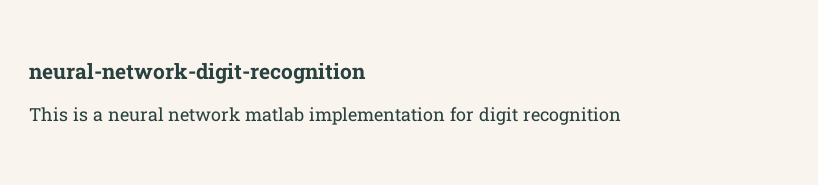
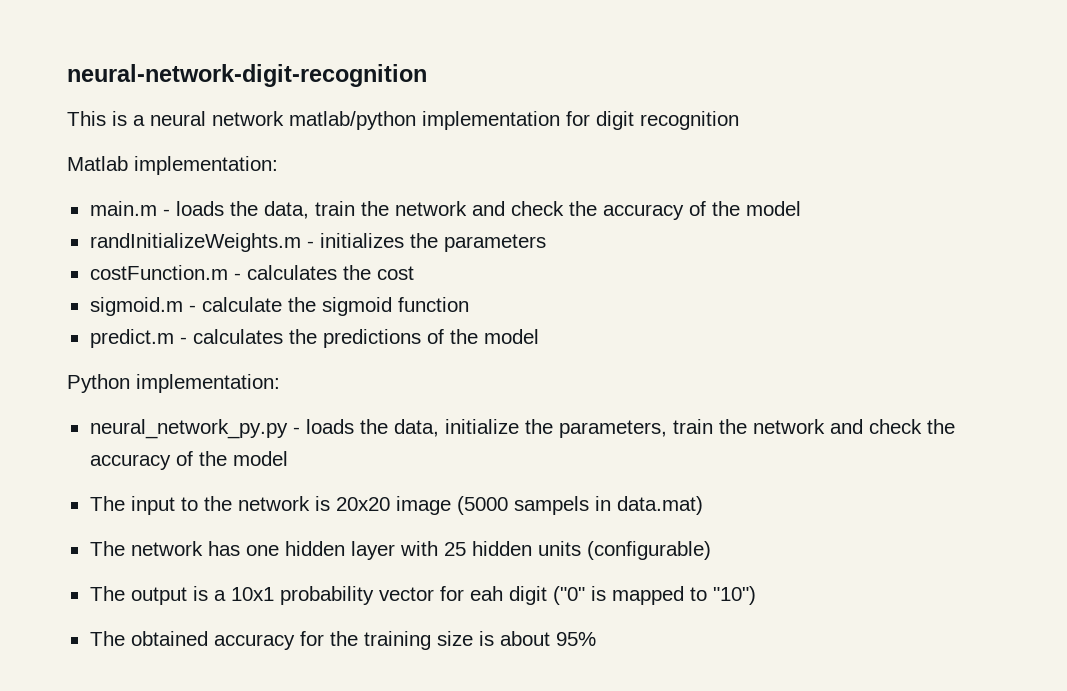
- This is a neural network matlab implementation for digit recognition
+ This is a neural network matlab/python implementation for digit recognition
+ Matlab implementation:
+ main.m - loads the data, train the network and check the accuracy of the model
+ randInitializeWeights.m - initializes the parameters
+ costFunction.m - calculates the cost
+ sigmoid.m - calculate the sigmoid function
+ predict.m - calculates the predictions of the model
+ Python implementation:
+ neural_network_py.py - loads the data, initialize the parameters, train the network and check the accuracy of the model
+ The input to the network is 20x20 image (5000 sampels in data.mat)
+ The network has one hidden layer with 25 hidden units (configurable)
+ The output is a 10x1 probability vector for eah digit ("0" is mapped to "10")
+ The obtained accuracy for the training size is about 95%

